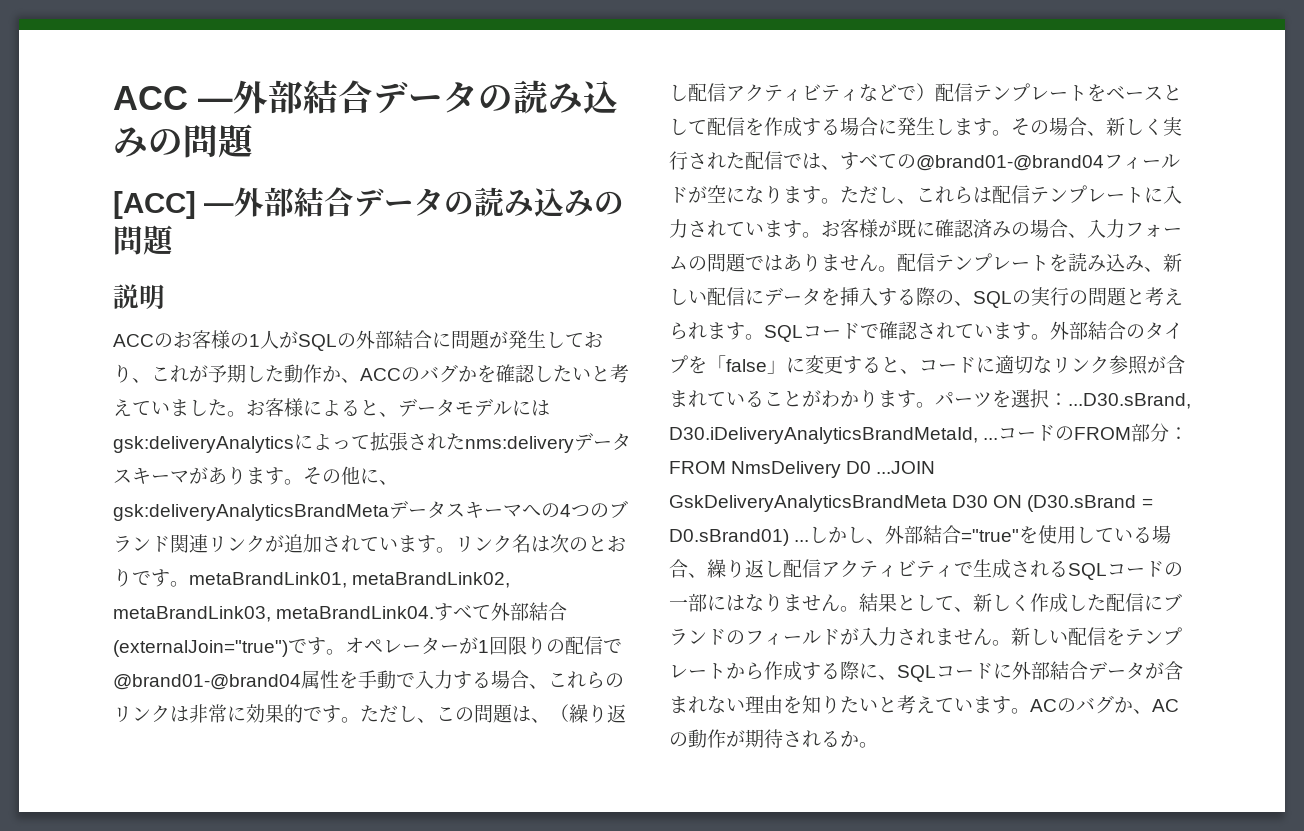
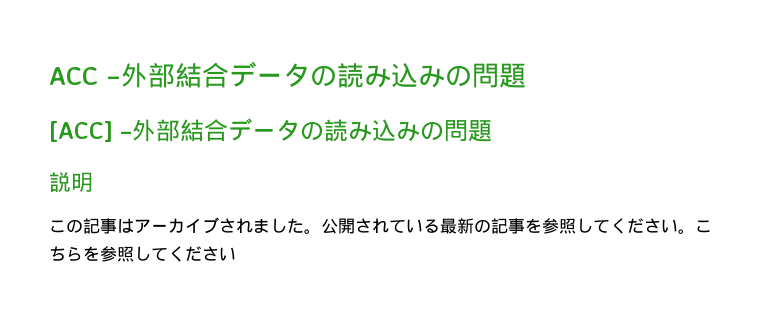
- ACC —外部結合データの読み込みの問題
+ ACC –外部結合データの読み込みの問題
- [ACC] —外部結合データの読み込みの問題
+ [ACC] –外部結合データの読み込みの問題
- ACCのお客様の1人がSQLの外部結合に問題が発生しており、これが予期した動作か、ACCのバグかを確認したいと考えていました。お客様によると、データモデルにはgsk:deliveryAnalyticsによって拡張されたnms:deliveryデータスキーマがあります。その他に、gsk:deliveryAnalyticsBrandMetaデータスキーマへの4つのブランド関連リンクが追加されています。リンク名は次のとおりです。metaBrandLink01, metaBrandLink02, metaBrandLink03, metaBrandLink04.すべて外部結合(externalJoin="true")です。オペレーターが1回限りの配信で@brand01-@brand04属性を手動で入力する場合、これらのリンクは非常に効果的です。ただし、この問題は、（繰り返し配信アクティビティなどで）配信テンプレートをベースとして配信を作成する場合に発生します。その場合、新しく実行された配信では、すべての@brand01-@brand04フィールドが空になります。ただし、これらは配信テンプレートに入力されています。お客様が既に確認済みの場合、入力フォームの問題ではありません。配信テンプレートを読み込み、新しい配信にデータを挿入する際の、SQLの実行の問題と考えられます。SQLコードで確認されています。外部結合のタイプを「false」に変更すると、コードに適切なリンク参照が含まれていることがわかります。パーツを選択：...D30.sBrand, D30.iDeliveryAnalyticsBrandMetaId, ...コードのFROM部分：FROM NmsDelivery D0 ...JOIN GskDeliveryAnalyticsBrandMeta D30 ON (D30.sBrand = D0.sBrand01) ...しかし、外部結合="true"を使用している場合、繰り返し配信アクティビティで生成されるSQLコードの一部にはなりません。結果として、新しく作成した配信にブランドのフィールドが入力されません。新しい配信をテンプレートから作成する際に、SQLコードに外部結合データが含まれない理由を知りたいと考えています。ACのバグか、ACの動作が期待されるか。
+ この記事はアーカイブされました。公開されている最新の記事を参照してください。こちらを参照してください

